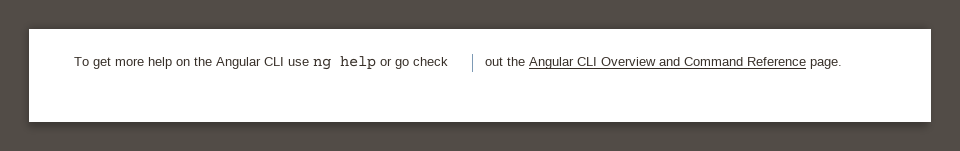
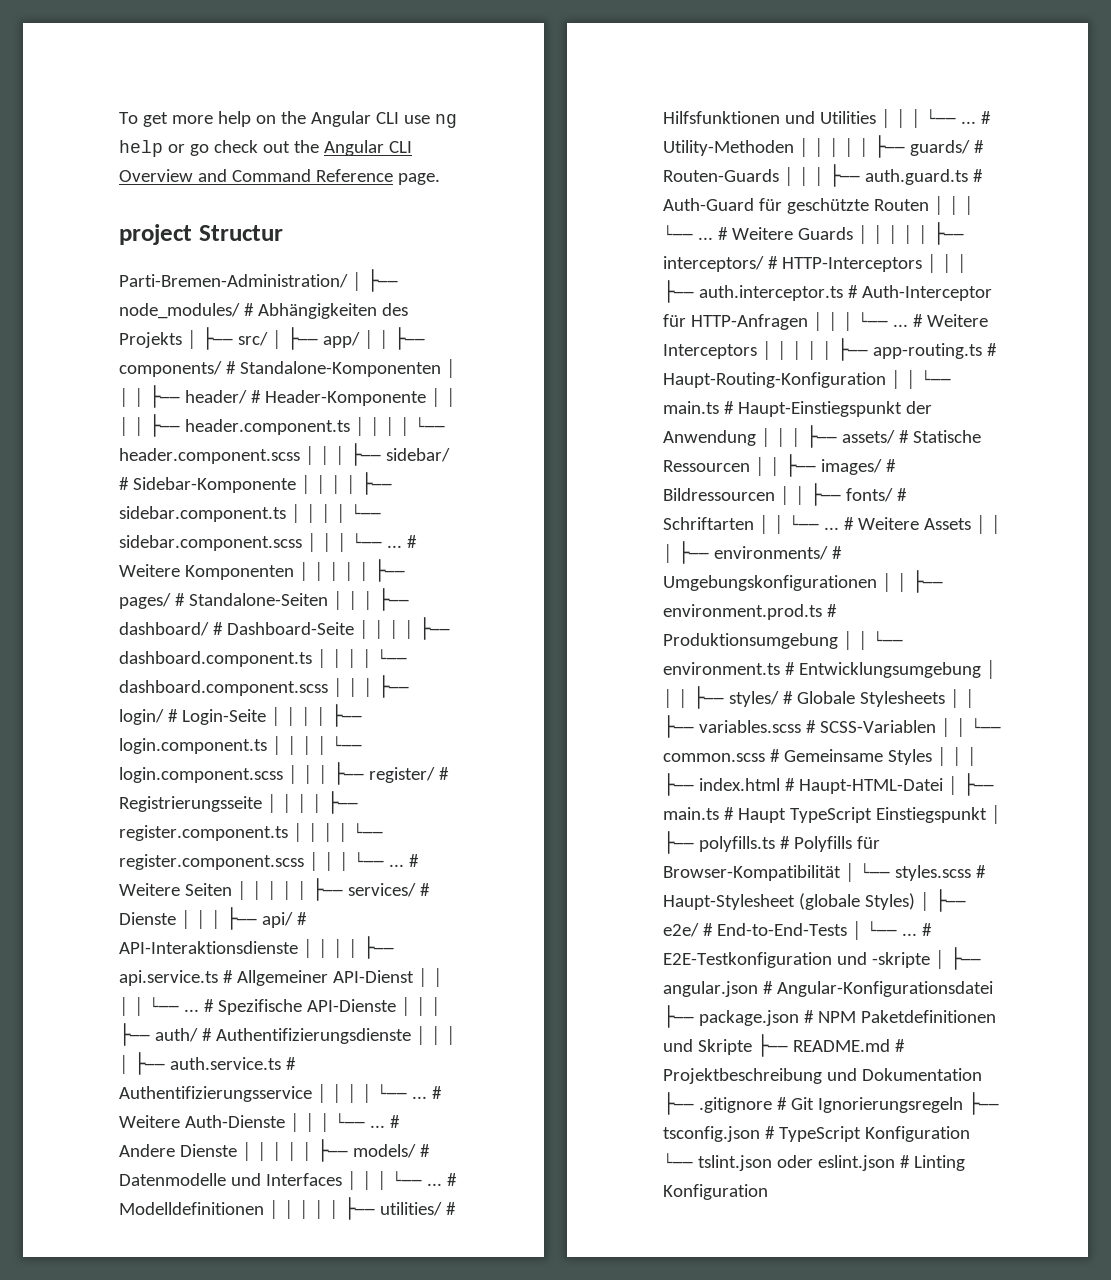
+ project Structur
+ Parti-Bremen-Administration/ │ ├── node_modules/ # Abhängigkeiten des Projekts │ ├── src/ │ ├── app/ │ │ ├── components/ # Standalone-Komponenten │ │ │ ├── header/ # Header-Komponente │ │ │ │ ├── header.component.ts │ │ │ │ └── header.component.scss │ │ │ ├── sidebar/ # Sidebar-Komponente │ │ │ │ ├── sidebar.component.ts │ │ │ │ └── sidebar.component.scss │ │ │ └── ... # Weitere Komponenten │ │ │ │ │ ├── pages/ # Standalone-Seiten │ │ │ ├── dashboard/ # Dashboard-Seite │ │ │ │ ├── dashboard.component.ts │ │ │ │ └── dashboard.component.scss │ │ │ ├── login/ # Login-Seite │ │ │ │ ├── login.component.ts │ │ │ │ └── login.component.scss │ │ │ ├── register/ # Registrierungsseite │ │ │ │ ├── register.component.ts │ │ │ │ └── register.component.scss │ │ │ └── ... # Weitere Seiten │ │ │ │ │ ├── services/ # Dienste │ │ │ ├── api/ # API-Interaktionsdienste │ │ │ │ ├── api.service.ts # Allgemeiner API-Dienst │ │ │ │ └── ... # Spezifische API-Dienste │ │ │ ├── auth/ # Authentifizierungsdienste │ │ │ │ ├── auth.service.ts # Authentifizierungsservice │ │ │ │ └── ... # Weitere Auth-Dienste │ │ │ └── ... # Andere Dienste │ │ │ │ │ ├── models/ # Datenmodelle und Interfaces │ │ │ └── ... # Modelldefinitionen │ │ │ │ │ ├── utilities/ # Hilfsfunktionen und Utilities │ │ │ └── ... # Utility-Methoden │ │ │ │ │ ├── guards/ # Routen-Guards │ │ │ ├── auth.guard.ts # Auth-Guard für geschützte Routen │ │ │ └── ... # Weitere Guards │ │ │ │ │ ├── interceptors/ # HTTP-Interceptors │ │ │ ├── auth.interceptor.ts # Auth-Interceptor für HTTP-Anfragen │ │ │ └── ... # Weitere Interceptors │ │ │ │ │ ├── app-routing.ts # Haupt-Routing-Konfiguration │ │ └── main.ts # Haupt-Einstiegspunkt der Anwendung │ │ │ ├── assets/ # Statische Ressourcen │ │ ├── images/ # Bildressourcen │ │ ├── fonts/ # Schriftarten │ │ └── ... # Weitere Assets │ │ │ ├── environments/ # Umgebungskonfigurationen │ │ ├── environment.prod.ts # Produktionsumgebung │ │ └── environment.ts # Entwicklungsumgebung │ │ │ ├── styles/ # Globale Stylesheets │ │ ├── variables.scss # SCSS-Variablen │ │ └── common.scss # Gemeinsame Styles │ │ │ ├── index.html # Haupt-HTML-Datei │ ├── main.ts # Haupt TypeScript Einstiegspunkt │ ├── polyfills.ts # Polyfills für Browser-Kompatibilität │ └── styles.scss # Haupt-Stylesheet (globale Styles) │ ├── e2e/ # End-to-End-Tests │ └── ... # E2E-Testkonfiguration und -skripte │ ├── angular.json # Angular-Konfigurationsdatei ├── package.json # NPM Paketdefinitionen und Skripte ├── README.md # Projektbeschreibung und Dokumentation ├── .gitignore # Git Ignorierungsregeln ├── tsconfig.json # TypeScript Konfiguration └── tslint.json oder eslint.json # Linting Konfiguration

